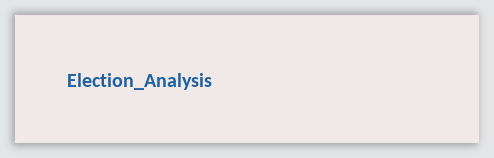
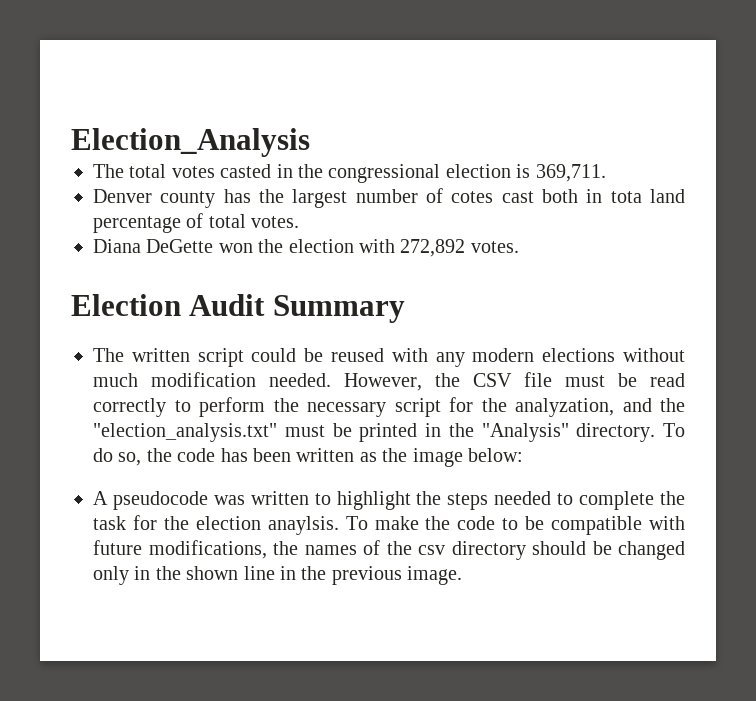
+ The total votes casted in the congressional election is 369,711.
+ Denver county has the largest number of cotes cast both in tota land percentage of total votes.
+ Diana DeGette won the election with 272,892 votes.
+ Election Audit Summary
+ The written script could be reused with any modern elections without much modification needed. However, the CSV file must be read correctly to perform the necessary script for the analyzation, and the "election_analysis.txt" must be printed in the "Analysis" directory. To do so, the code has been written as the image below:
+ A pseudocode was written to highlight the steps needed to complete the task for the election anaylsis. To make the code to be compatible with future modifications, the names of the csv directory should be changed only in the shown line in the previous image.

